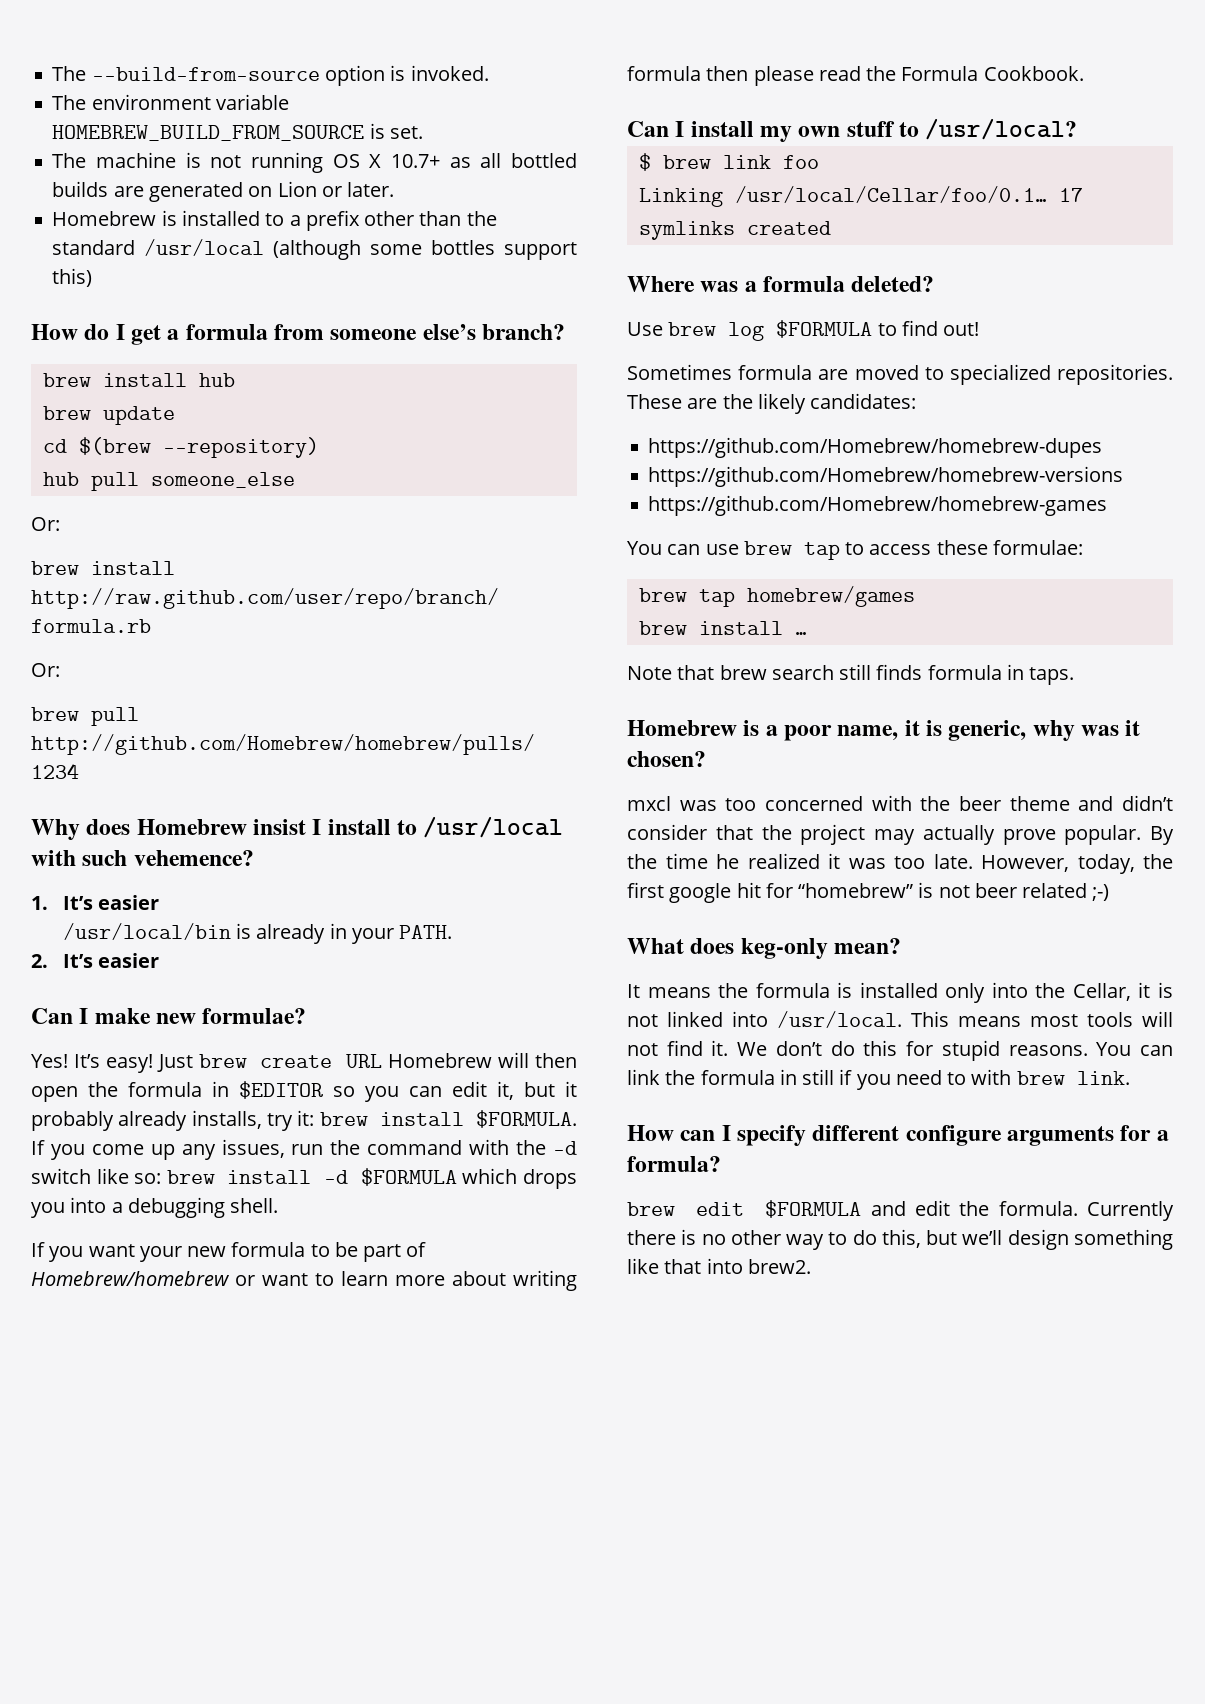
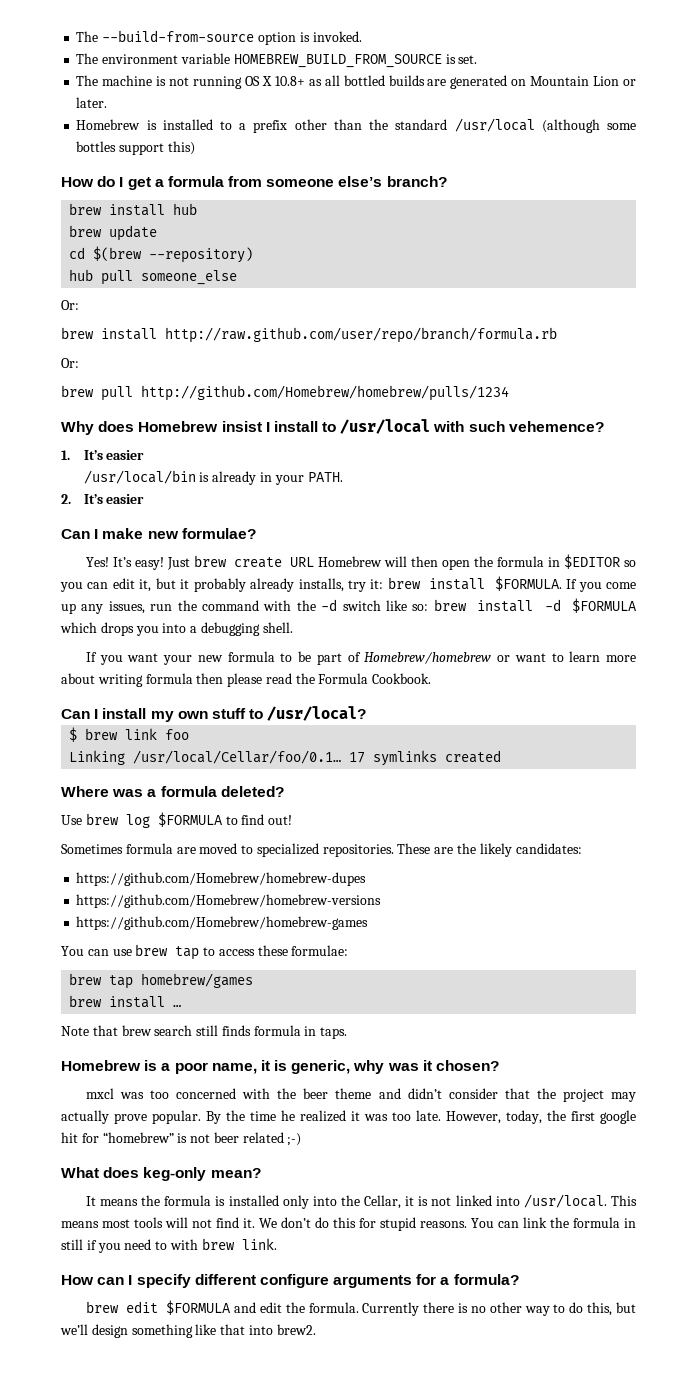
- The machine is not running OS X 10.7+ as all bottled builds are generated on Lion or later.
+ The machine is not running OS X 10.8+ as all bottled builds are generated on Mountain Lion or later.

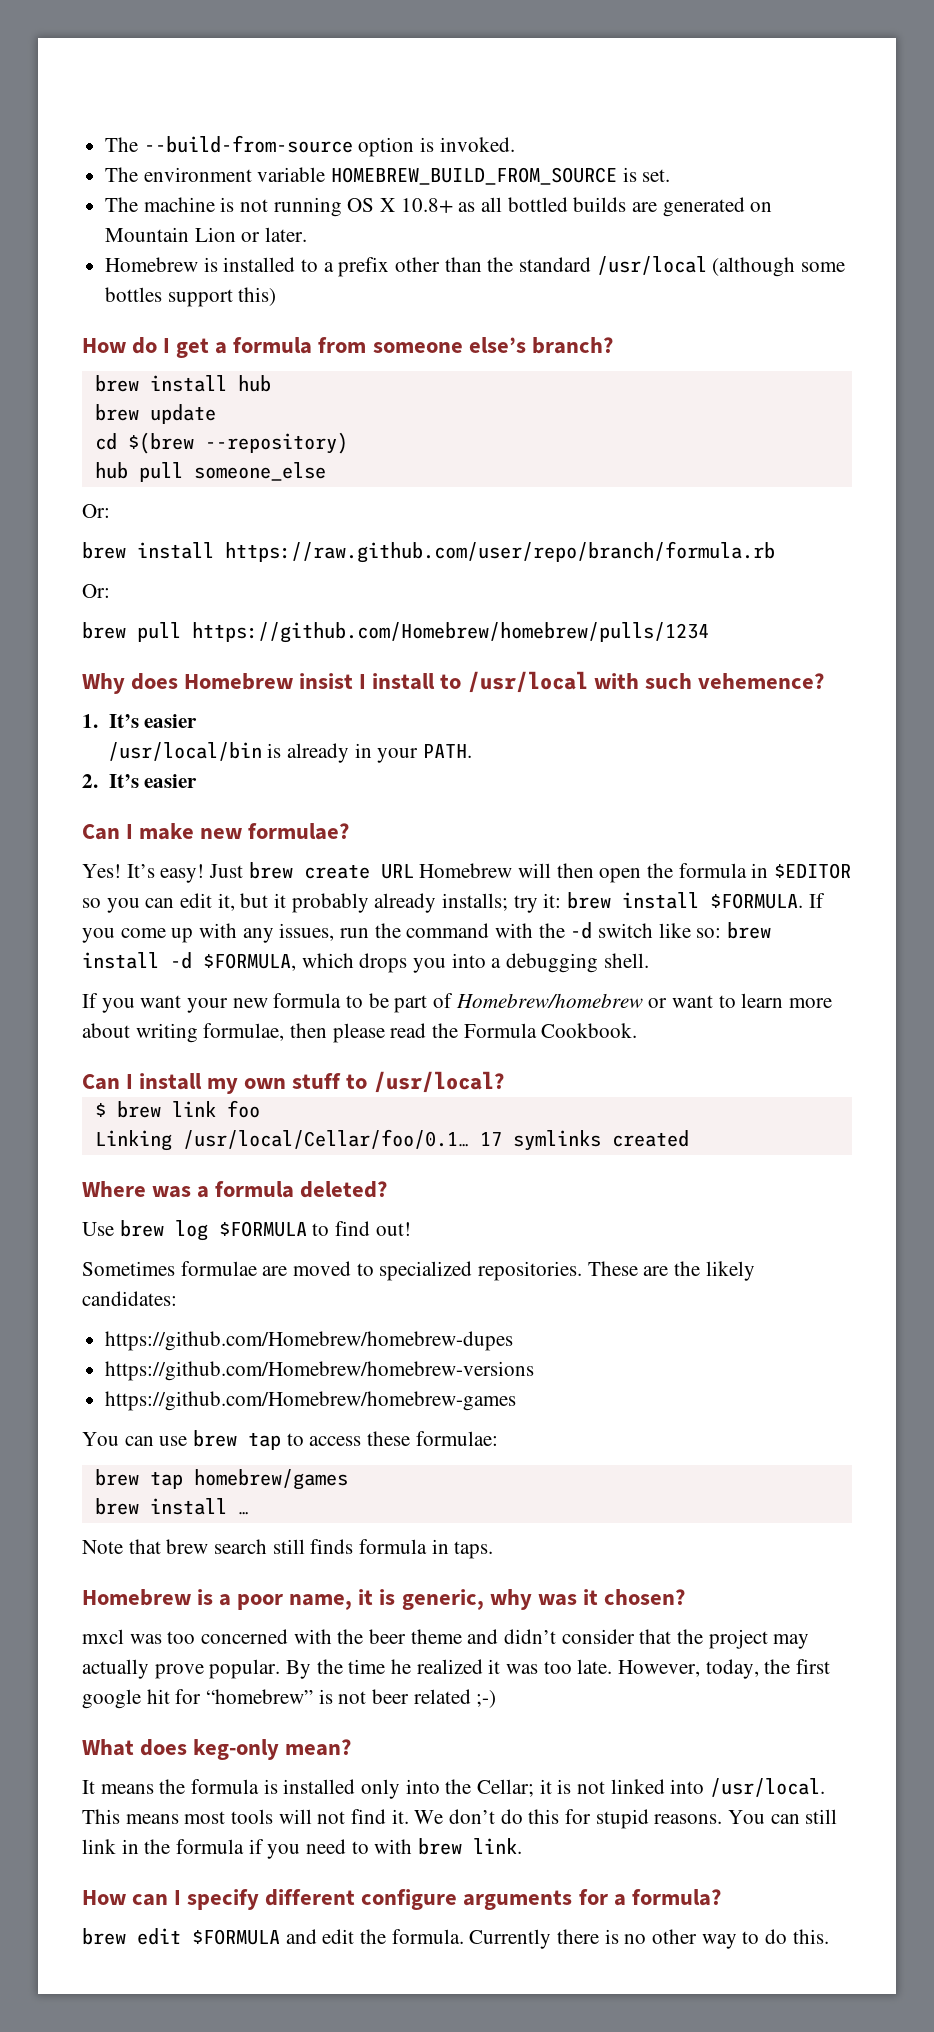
- brew install http://raw.github.com/user/repo/branch/formula.rb
+ brew install https://raw.github.com/user/repo/branch/formula.rb
- brew pull http://github.com/Homebrew/homebrew/pulls/1234
+ brew pull https://github.com/Homebrew/homebrew/pulls/1234
- Just brew create URL Homebrew will then open the formula in $EDITOR so you can edit it, but it probably already installs, try it: brew install $FORMULA.
+ Just brew create URL Homebrew will then open the formula in $EDITOR so you can edit it, but it probably already installs; try it: brew install $FORMULA.
- If you come up any issues, run the command with the -d switch like so: brew install -d $FORMULA which drops you into a debugging shell.
+ If you come up with any issues, run the command with the -d switch like so: brew install -d $FORMULA, which drops you into a debugging shell.
- If you want your new formula to be part of Homebrew/homebrew or want to learn more about writing formula then please read the Formula Cookbook.
+ If you want your new formula to be part of Homebrew/homebrew or want to learn more about writing formulae, then please read the Formula Cookbook.
- Sometimes formula are moved to specialized repositories.
+ Sometimes formulae are moved to specialized repositories.
- It means the formula is installed only into the Cellar, it is not linked into /usr/local.
+ It means the formula is installed only into the Cellar; it is not linked into /usr/local.
- You can link the formula in still if you need to with brew link.
+ You can still link in the formula if you need to with brew link.
- Currently there is no other way to do this, but we’ll design something like that into brew2.
+ Currently there is no other way to do this.

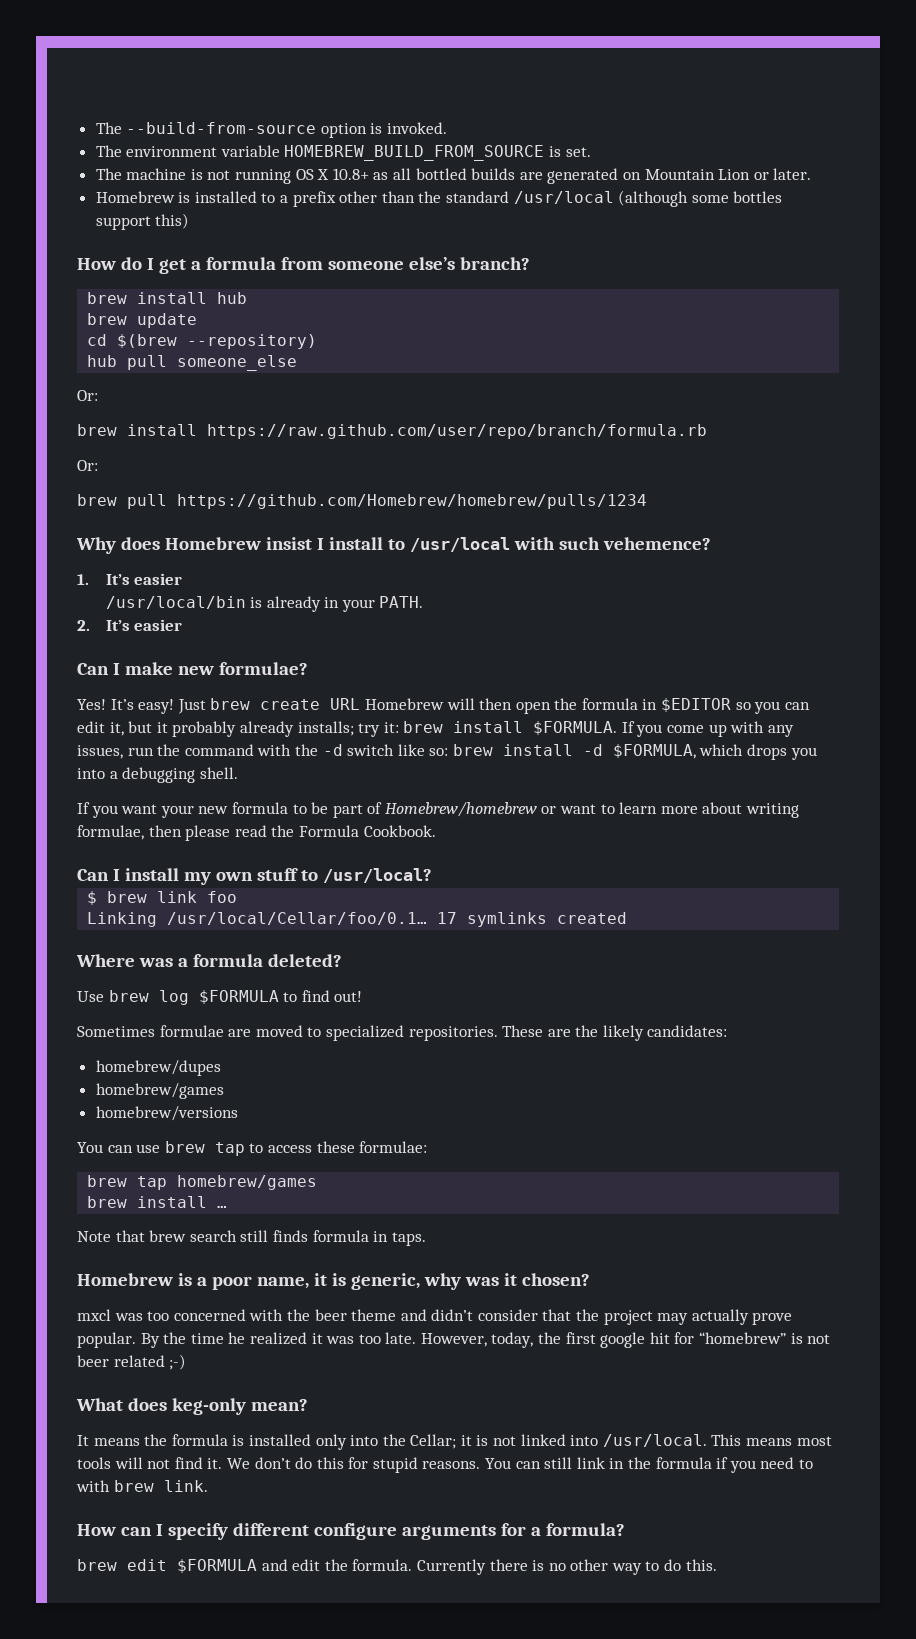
- https://github.com/Homebrew/homebrew-dupes
- https://github.com/Homebrew/homebrew-versions
- https://github.com/Homebrew/homebrew-games
+ homebrew/dupes
+ homebrew/games
+ homebrew/versions

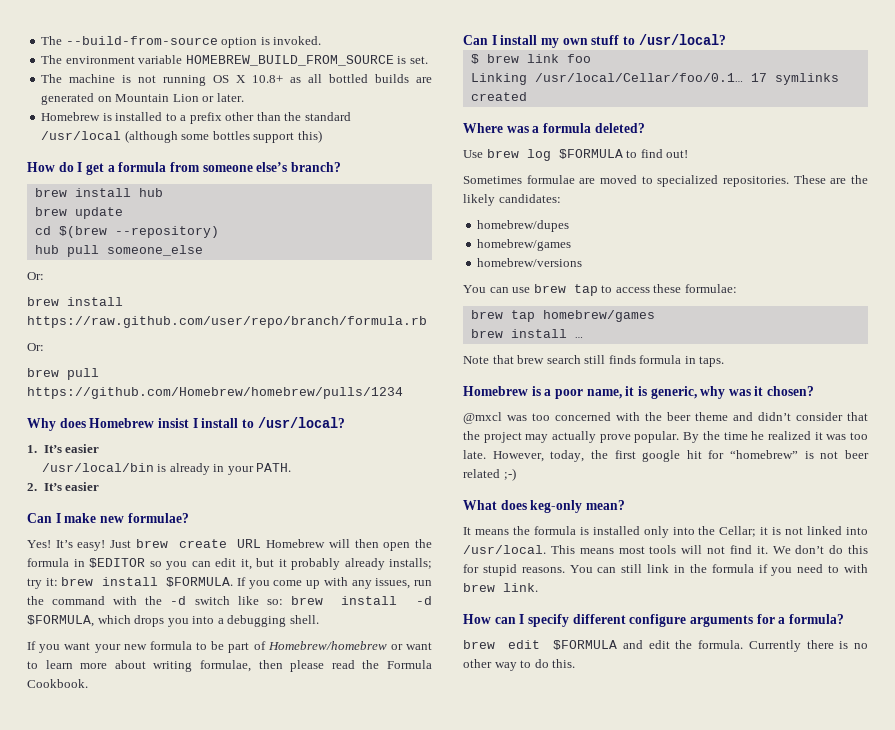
- Why does Homebrew insist I install to /usr/local with such vehemence?
+ Why does Homebrew insist I install to /usr/local?
- mxcl was too concerned with the beer theme and didn’t consider that the project may actually prove popular.
+ @mxcl was too concerned with the beer theme and didn’t consider that the project may actually prove popular.

